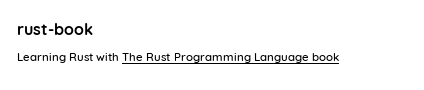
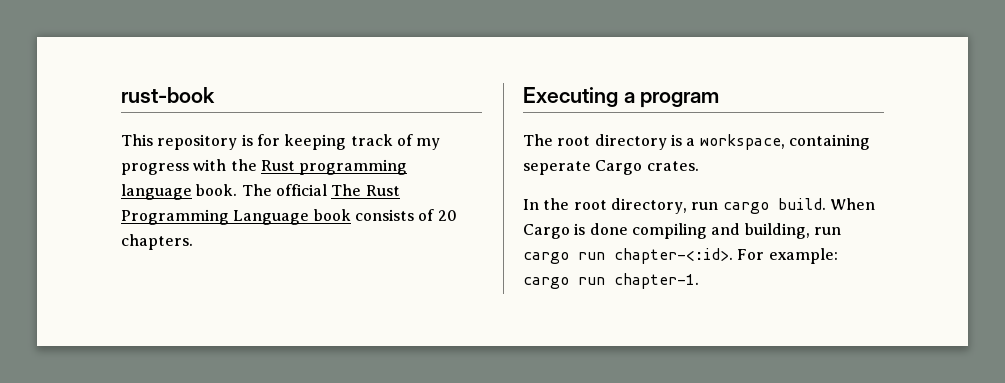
- Learning Rust with The Rust Programming Language book
+ This repository is for keeping track of my progress with the Rust programming language book. The official The Rust Programming Language book consists of 20 chapters.
+ Executing a program
+ The root directory is a workspace, containing seperate Cargo crates.
+ In the root directory, run cargo build. When Cargo is done compiling and building, run cargo run chapter-<:id>. For example: cargo run chapter-1.

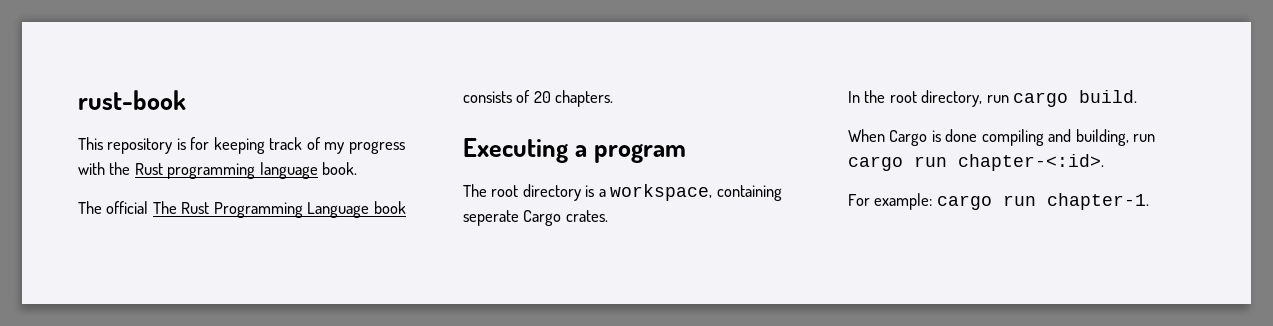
- This repository is for keeping track of my progress with the Rust programming language book. The official The Rust Programming Language book consists of 20 chapters.
+ This repository is for keeping track of my progress with the Rust programming language book.
+ The official The Rust Programming Language book consists of 20 chapters.
- In the root directory, run cargo build. When Cargo is done compiling and building, run cargo run chapter-<:id>. For example: cargo run chapter-1.
+ In the root directory, run cargo build.
+ When Cargo is done compiling and building, run cargo run chapter-<:id>.
+ For example: cargo run chapter-1.

